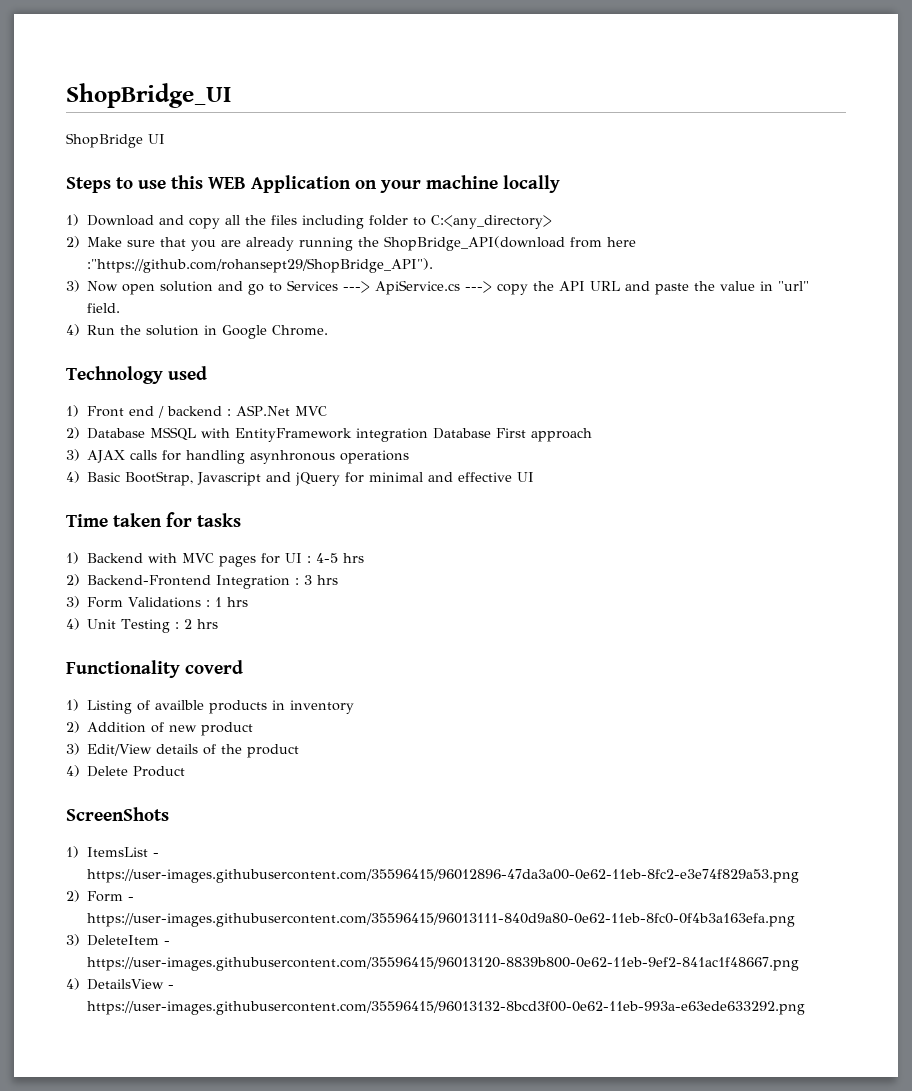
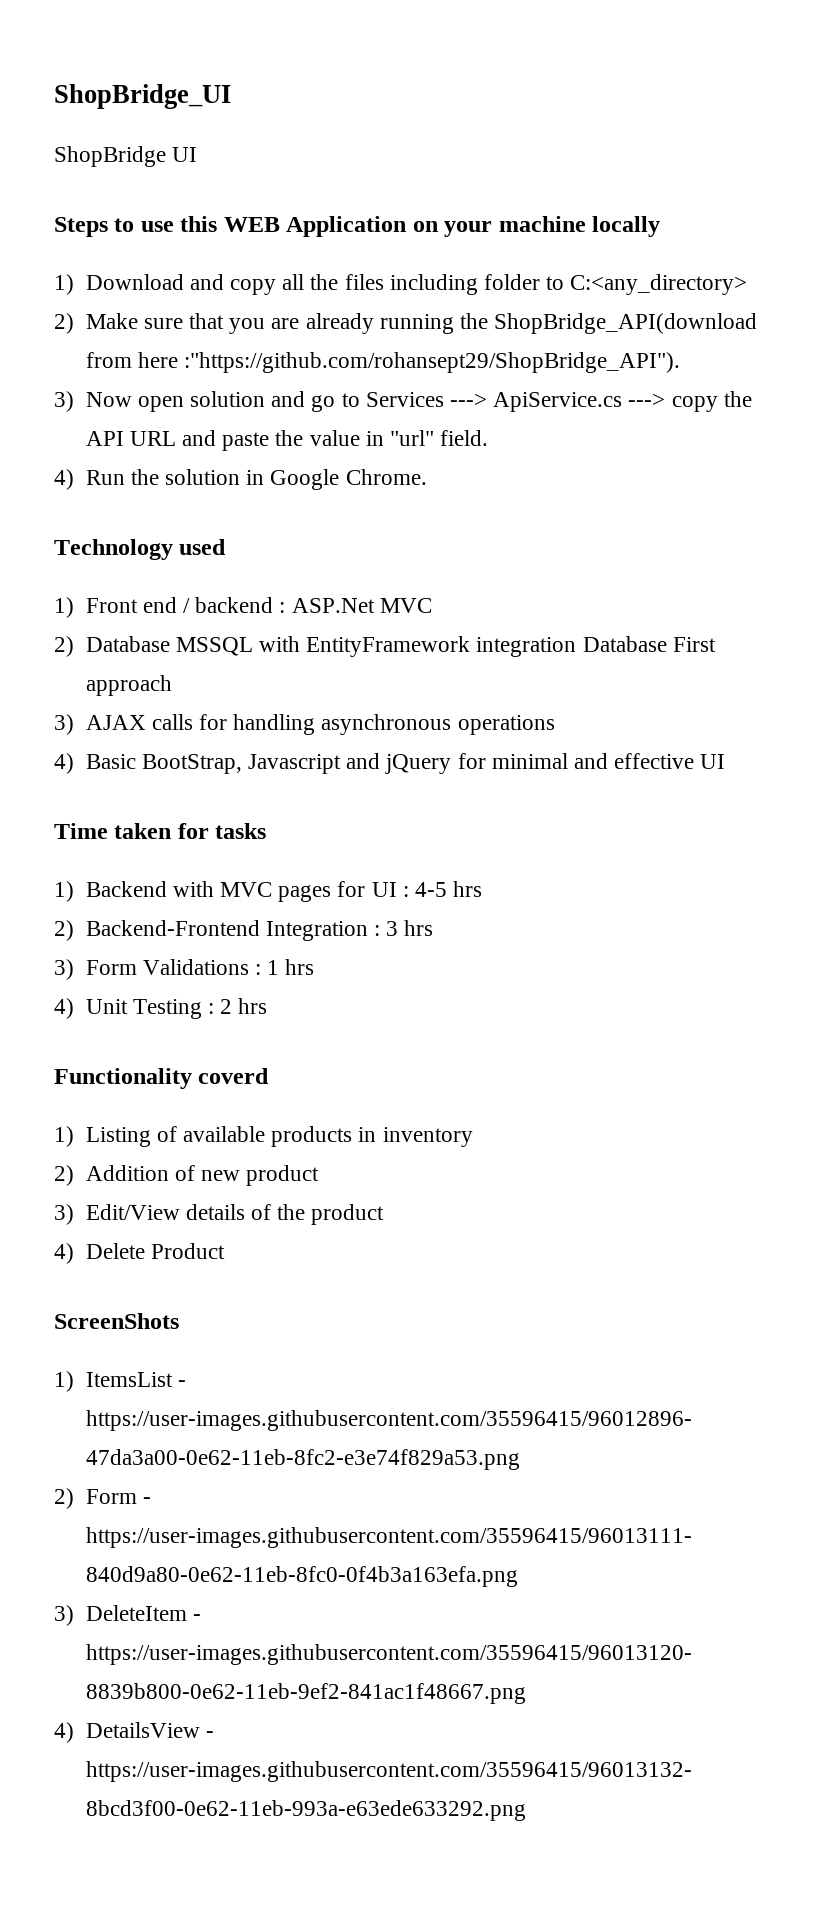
- 3) AJAX calls for handling asynhronous operations
+ 3) AJAX calls for handling asynchronous operations
- 1) Listing of availble products in inventory
+ 1) Listing of available products in inventory

